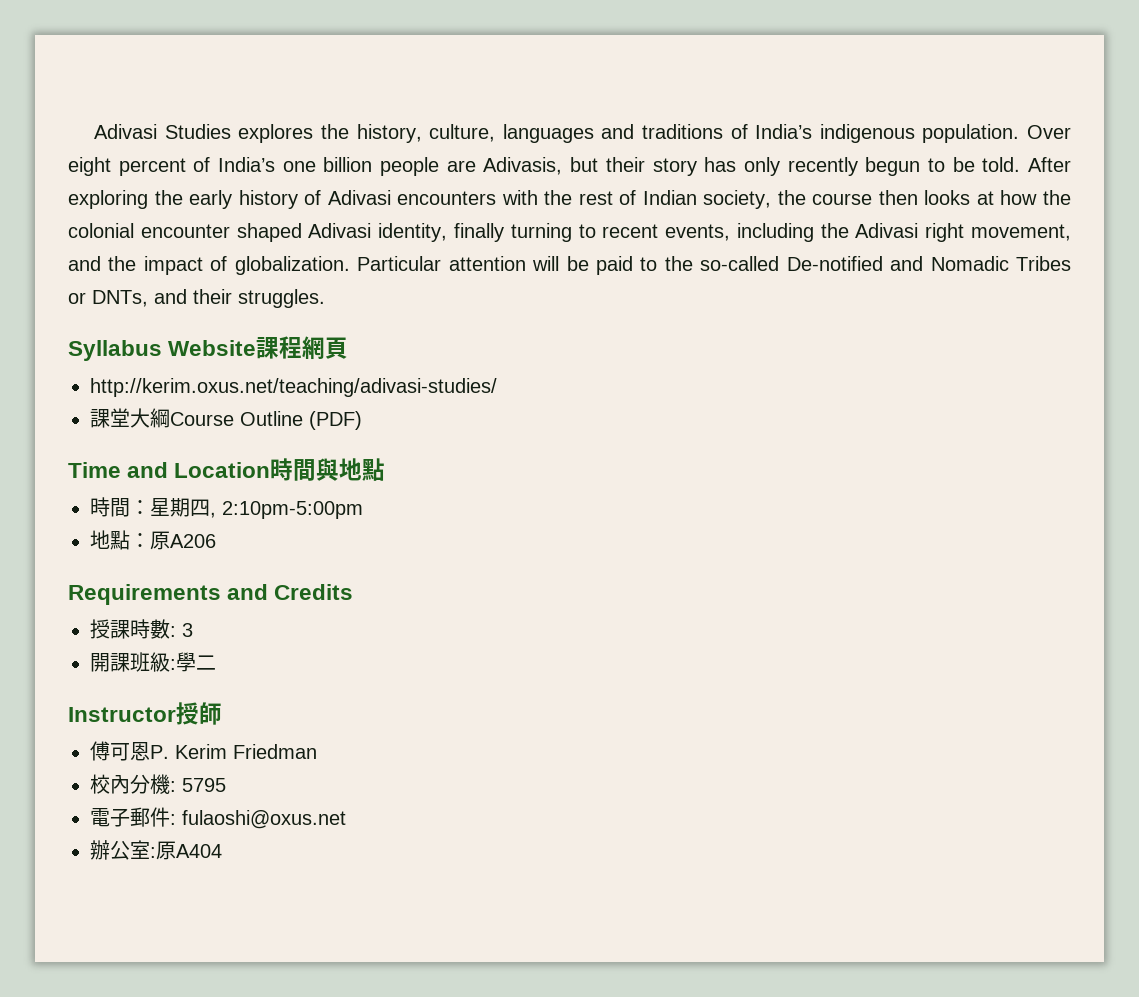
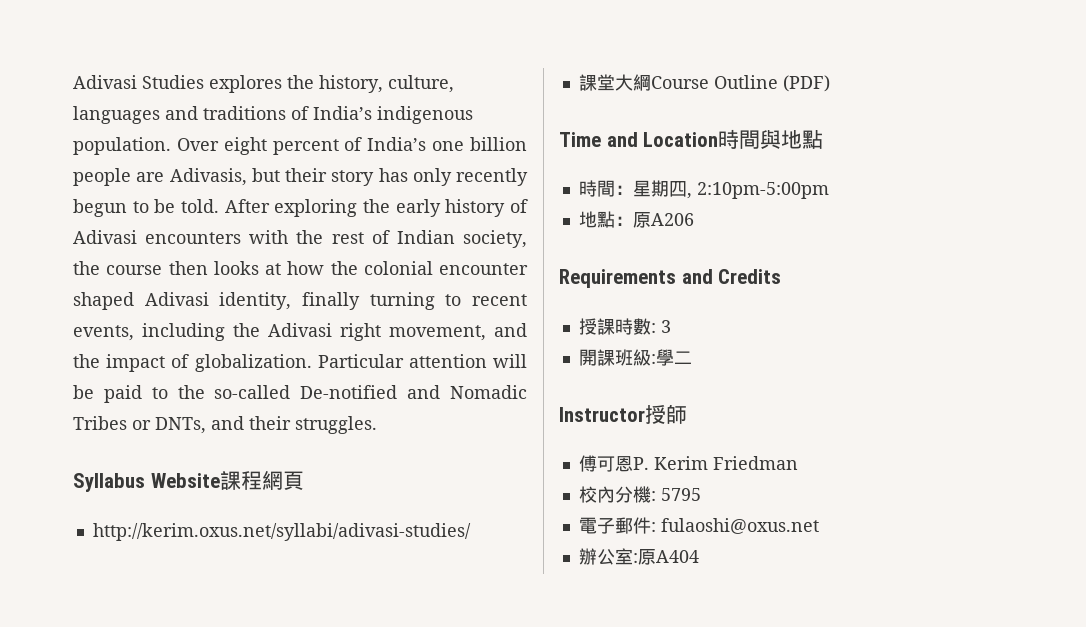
- http://kerim.oxus.net/teaching/adivasi-studies/
+ http://kerim.oxus.net/syllabi/adivasi-studies/

